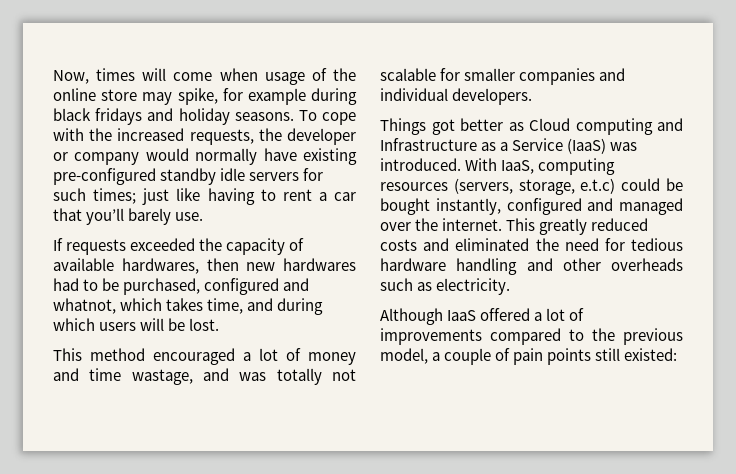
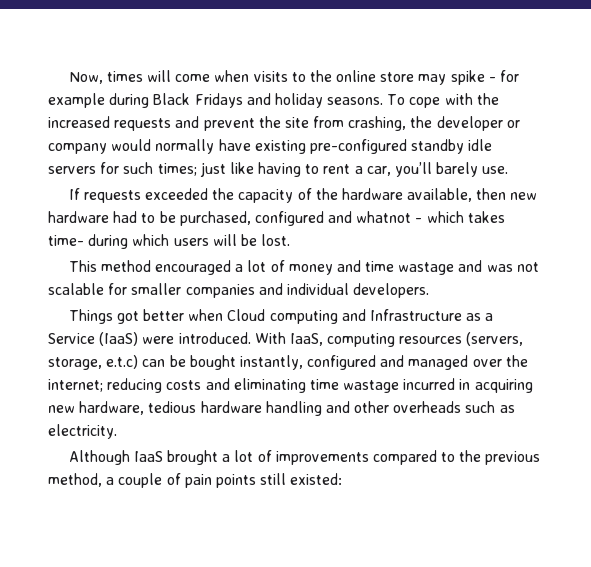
- Now, times will come when usage of the online store may spike, for example during black fridays and holiday seasons.
+ Now, times will come when visits to the online store may spike - for example during Black Fridays and holiday seasons.
- To cope with the increased requests, the developer or company would normally have existing pre-configured standby idle servers for such times; just like having to rent a car that you’ll barely use.
+ To cope with the increased requests and prevent the site from crashing, the developer or company would normally have existing pre-configured standby idle servers for such times; just like having to rent a car, you’ll barely use.
- If requests exceeded the capacity of available hardwares, then new hardwares had to be purchased, configured and whatnot, which takes time, and during which users will be lost.
+ If requests exceeded the capacity of the hardware available, then new hardware had to be purchased, configured and whatnot - which takes time- during which users will be lost.
- This method encouraged a lot of money and time wastage, and was totally not scalable for smaller companies and individual developers.
+ This method encouraged a lot of money and time wastage and was not scalable for smaller companies and individual developers.
- Things got better as Cloud computing and Infrastructure as a Service (IaaS) was introduced.
+ Things got better when Cloud computing and Infrastructure as a Service (IaaS) were introduced.
- With IaaS, computing resources (servers, storage, e.t.c) could be bought instantly, configured and managed over the internet. This greatly reduced costs and eliminated the need for tedious hardware handling and other overheads such as electricity.
+ With IaaS, computing resources (servers, storage, e.t.c) can be bought instantly, configured and managed over the internet; reducing costs and eliminating time wastage incurred in acquiring new hardware, tedious hardware handling and other overheads such as electricity.
- Although IaaS offered a lot of improvements compared to the previous model, a couple of pain points still existed:
+ Although IaaS brought a lot of improvements compared to the previous method, a couple of pain points still existed:

